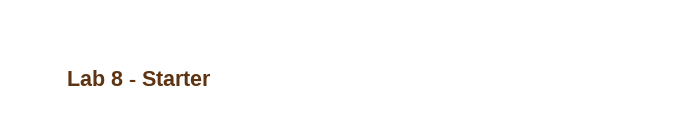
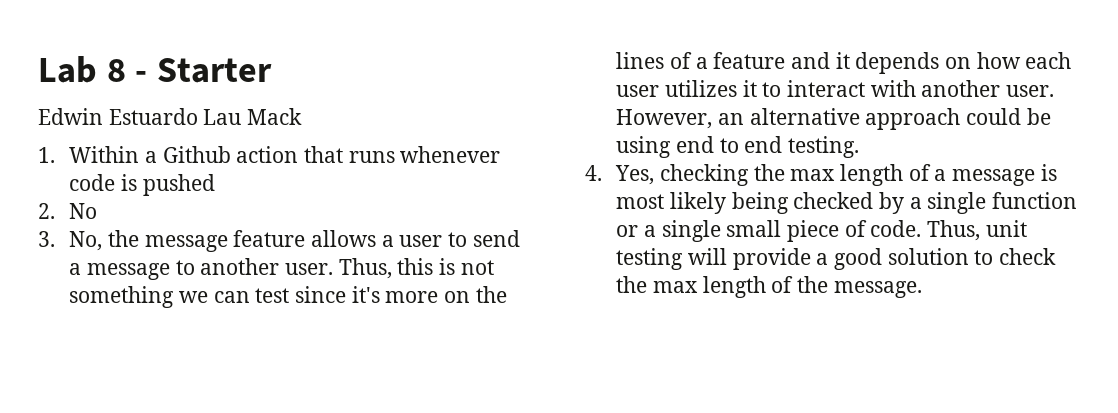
+ Edwin Estuardo Lau Mack
+ 1. Within a Github action that runs whenever code is pushed
+ 2. No
+ 3. No, the message feature allows a user to send a message to another user. Thus, this is not something we can test since it's more on the lines of a feature and it depends on how each user utilizes it to interact with another user. However, an alternative approach could be using end to end testing.
+ 4. Yes, checking the max length of a message is most likely being checked by a single function or a single small piece of code. Thus, unit testing will provide a good solution to check the max length of the message.

